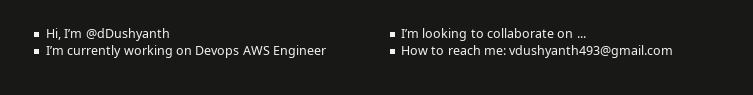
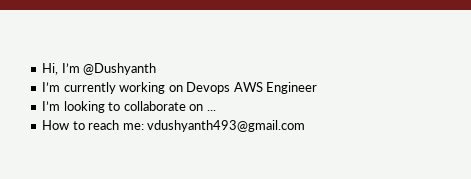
- Hi, I’m @dDushyanth
+ Hi, I’m @Dushyanth

